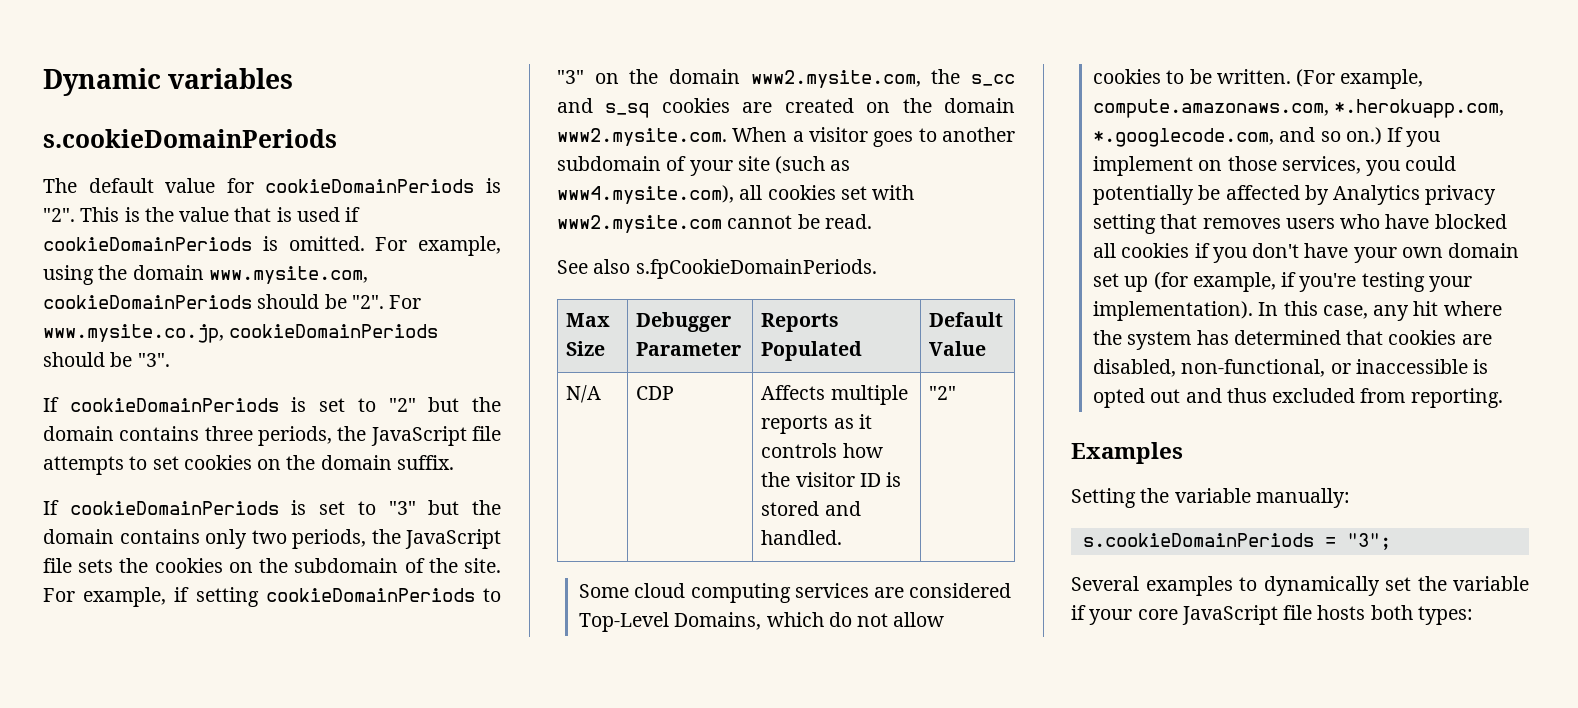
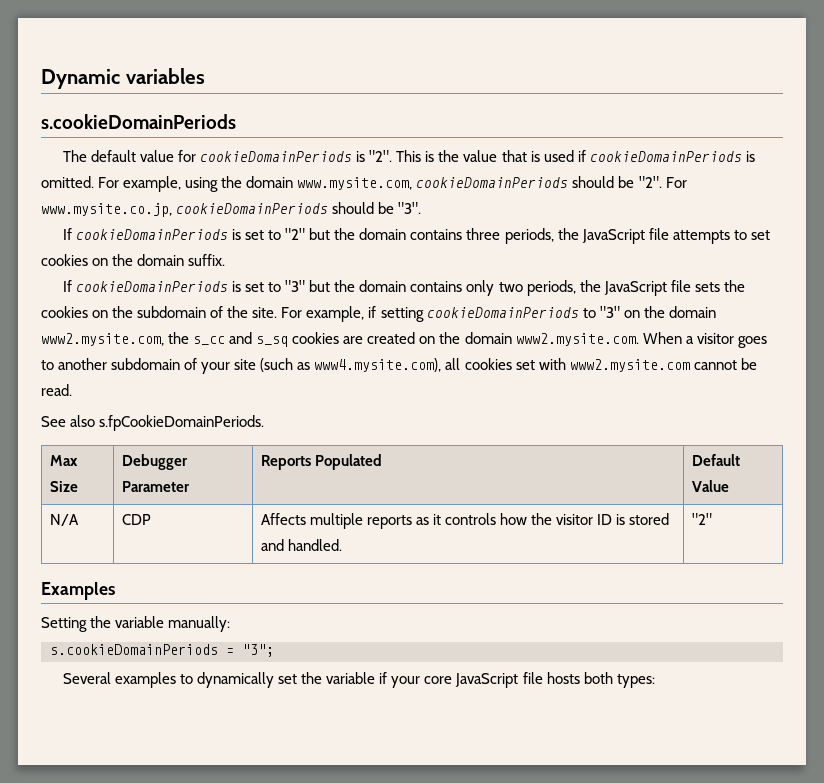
- Some cloud computing services are considered Top-Level Domains, which do not allow cookies to be written. (For example, compute.amazonaws.com, *.herokuapp.com, *.googlecode.com, and so on.) If you implement on those services, you could potentially be affected by Analytics privacy setting that removes users who have blocked all cookies if you don't have your own domain set up (for example, if you're testing your implementation). In this case, any hit where the system has determined that cookies are disabled, non-functional, or inaccessible is opted out and thus excluded from reporting.

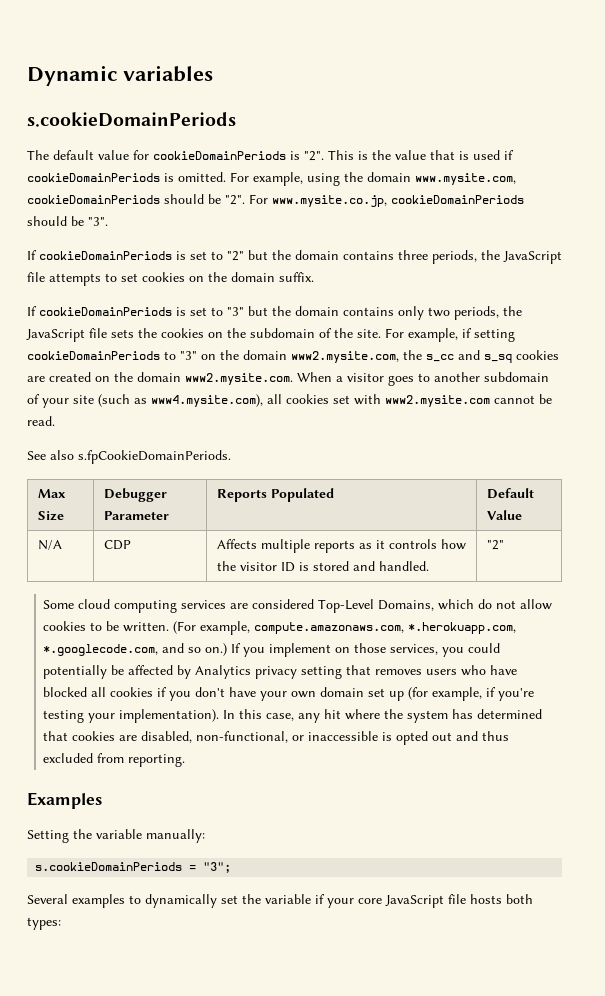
+ Some cloud computing services are considered Top-Level Domains, which do not allow cookies to be written. (For example, compute.amazonaws.com, *.herokuapp.com, *.googlecode.com, and so on.) If you implement on those services, you could potentially be affected by Analytics privacy setting that removes users who have blocked all cookies if you don't have your own domain set up (for example, if you're testing your implementation). In this case, any hit where the system has determined that cookies are disabled, non-functional, or inaccessible is opted out and thus excluded from reporting.

